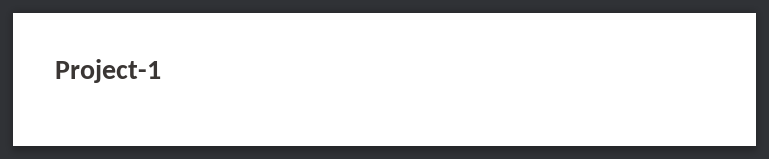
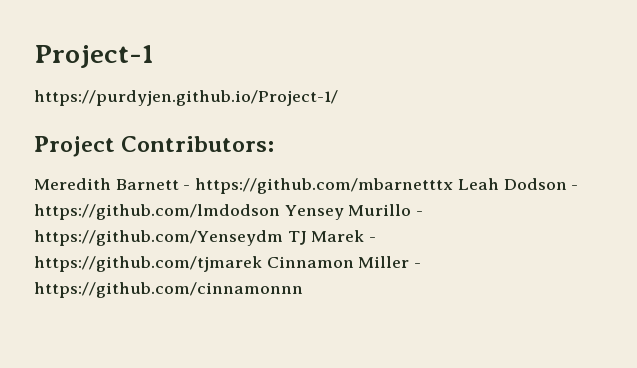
+ https://purdyjen.github.io/Project-1/
+ Project Contributors:
+ Meredith Barnett - https://github.com/mbarnetttx Leah Dodson - https://github.com/lmdodson Yensey Murillo - https://github.com/Yenseydm TJ Marek - https://github.com/tjmarek Cinnamon Miller - https://github.com/cinnamonnn

